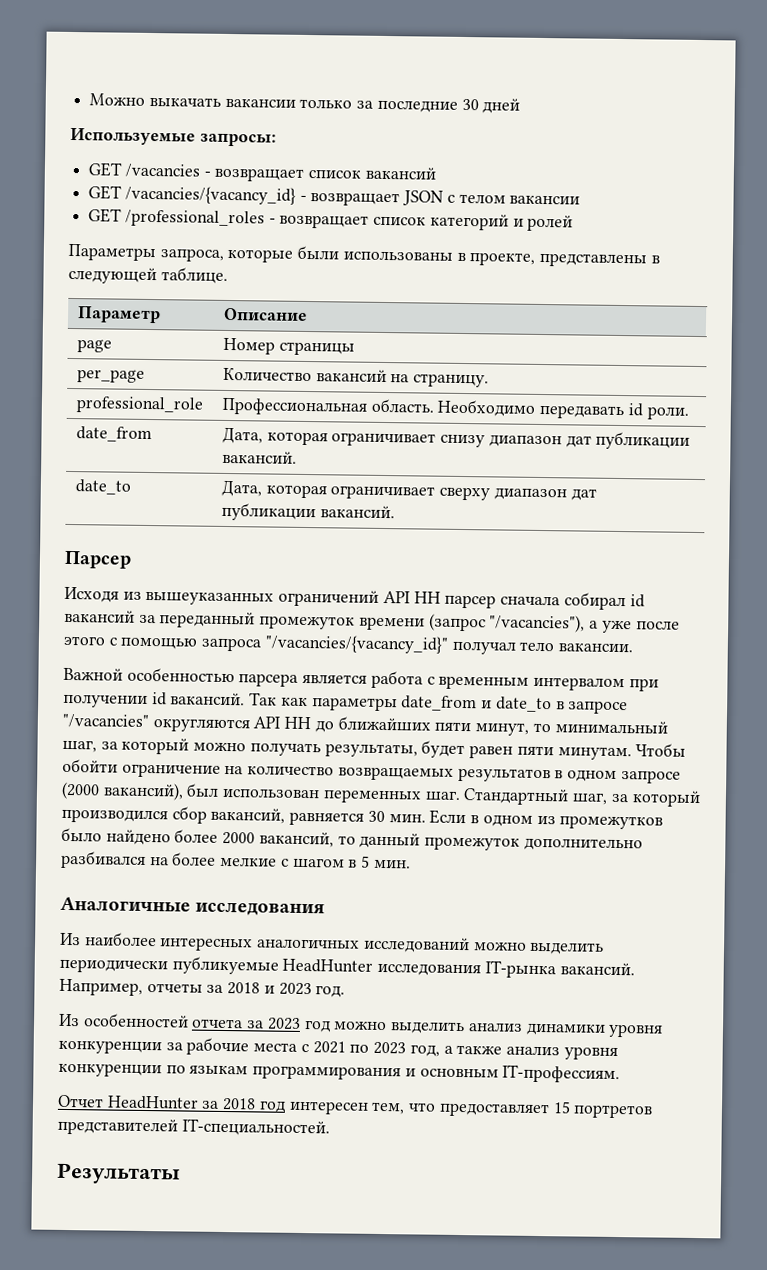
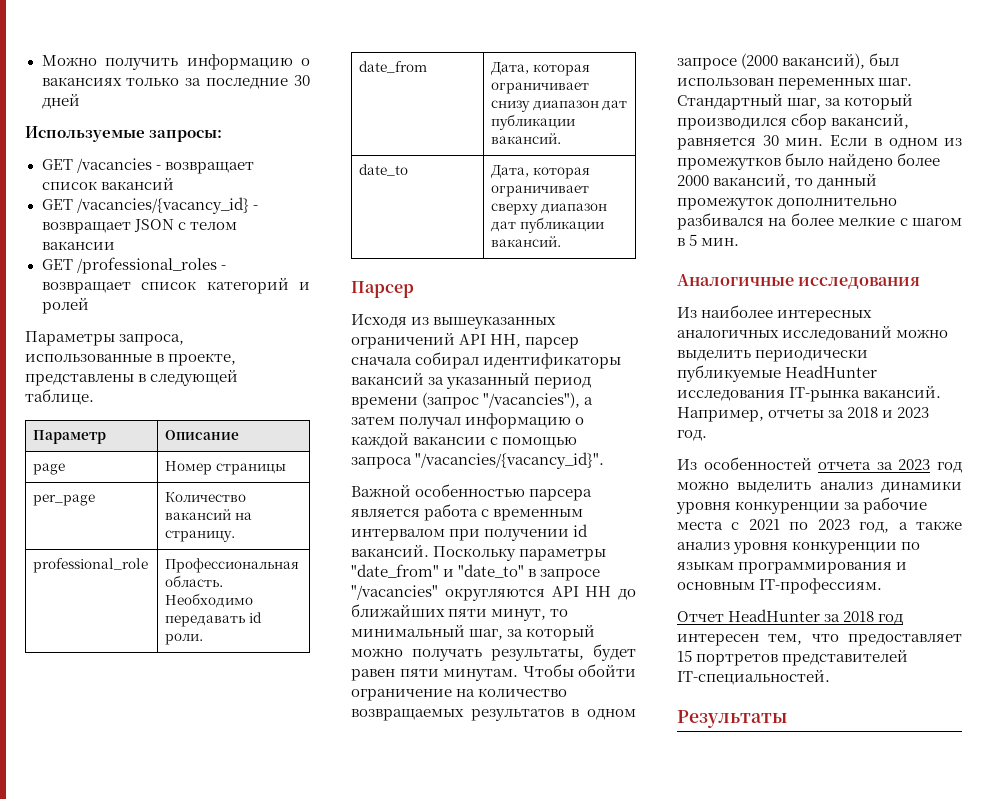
- Можно выкачать вакансии только за последние 30 дней
+ Можно получить информацию о вакансиях только за последние 30 дней
- Параметры запроса, которые были использованы в проекте, представлены в следующей таблице.
+ Параметры запроса, использованные в проекте, представлены в следующей таблице.
- Исходя из вышеуказанных ограничений API HH парсер сначала собирал id вакансий за переданный промежуток времени (запрос "/vacancies"), а уже после этого с помощью запроса "/vacancies/{vacancy_id}" получал тело вакансии.
+ Исходя из вышеуказанных ограничений API HH, парсер сначала собирал идентификаторы вакансий за указанный период времени (запрос "/vacancies"), а затем получал информацию о каждой вакансии с помощью запроса "/vacancies/{vacancy_id}".
- Так как параметры date_from и date_to в запросе "/vacancies" округляются API HH до ближайших пяти минут, то минимальный шаг, за который можно получать результаты, будет равен пяти минутам.
+ Поскольку параметры "date_from" и "date_to" в запросе "/vacancies" округляются API HH до ближайших пяти минут, то минимальный шаг, за который можно получать результаты, будет равен пяти минутам.

